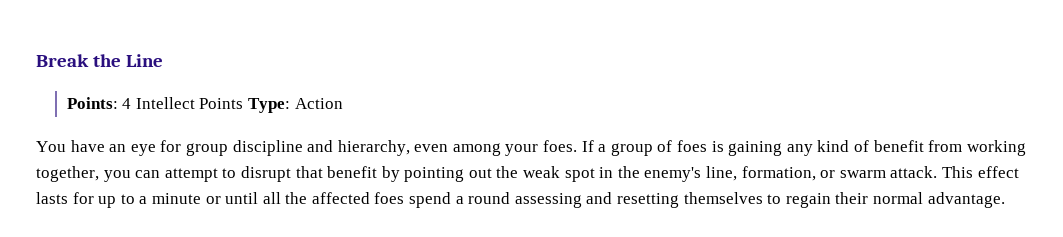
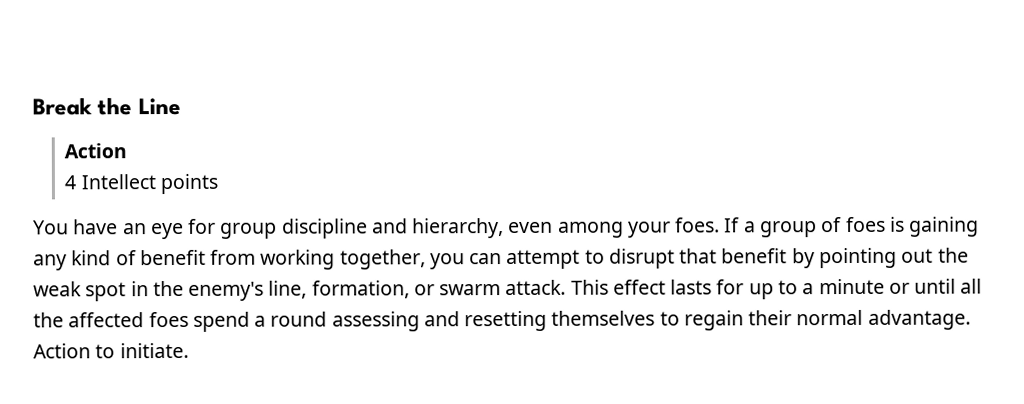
  Break the Line
- Points: 4 Intellect Points Type: Action
+ Action
+ 4 Intellect points
+ Action to initiate.

